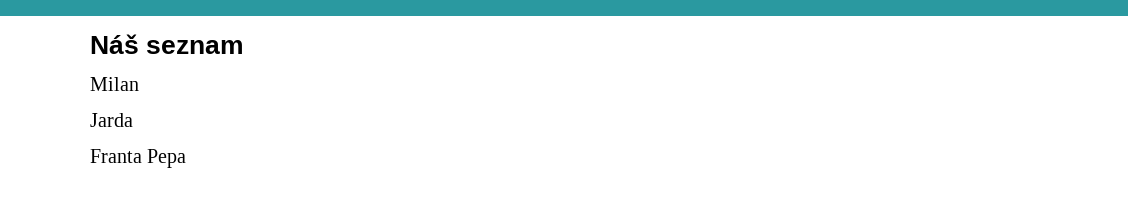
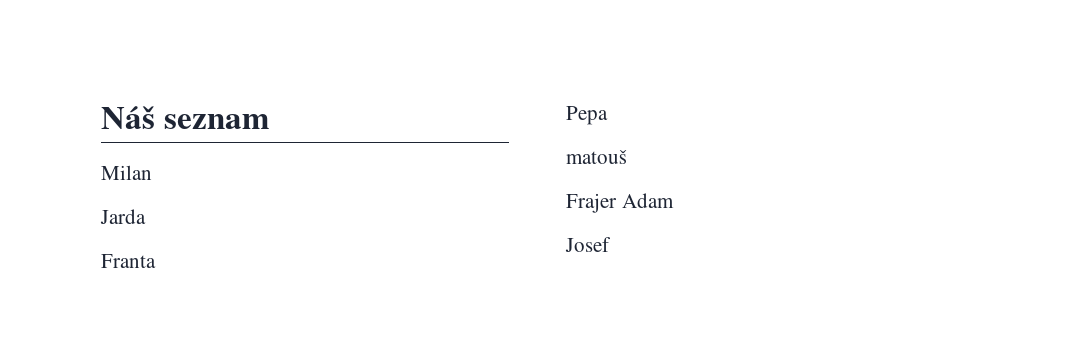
- Franta Pepa
+ Franta
+ Pepa
+ matouš
+ Frajer Adam
+ Josef

